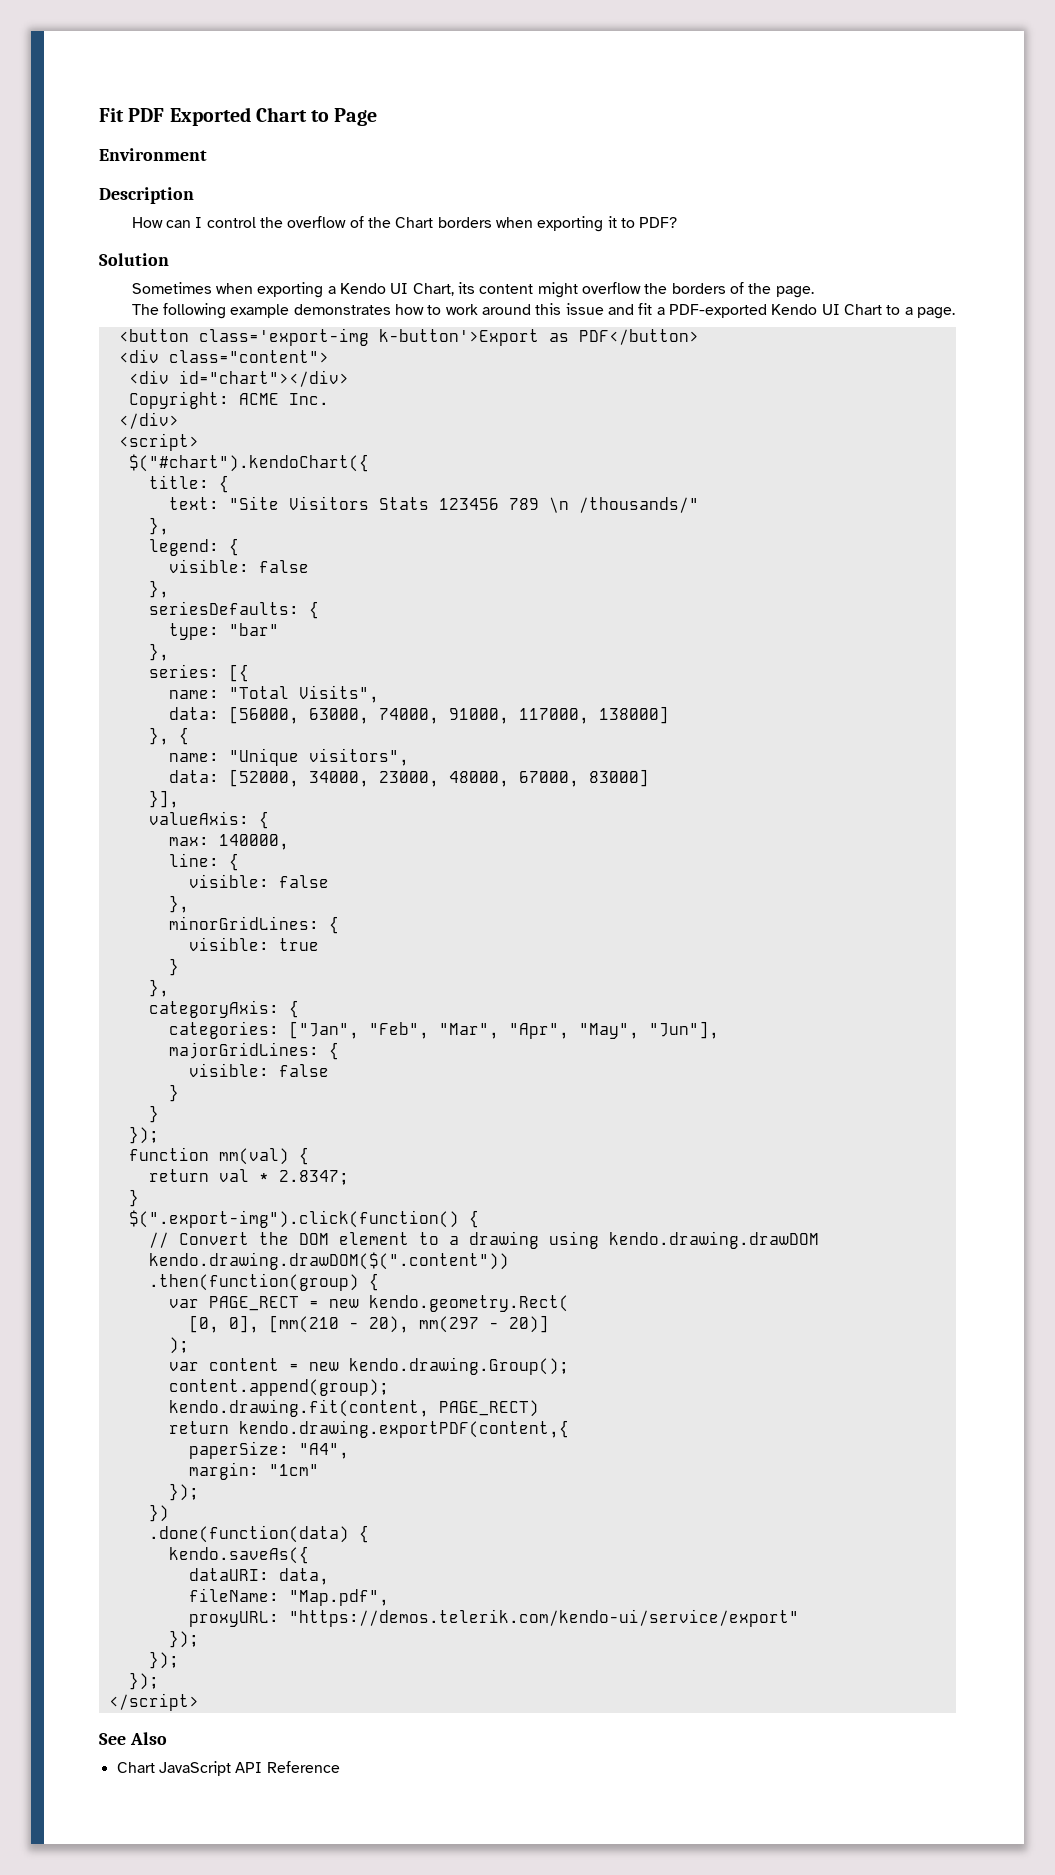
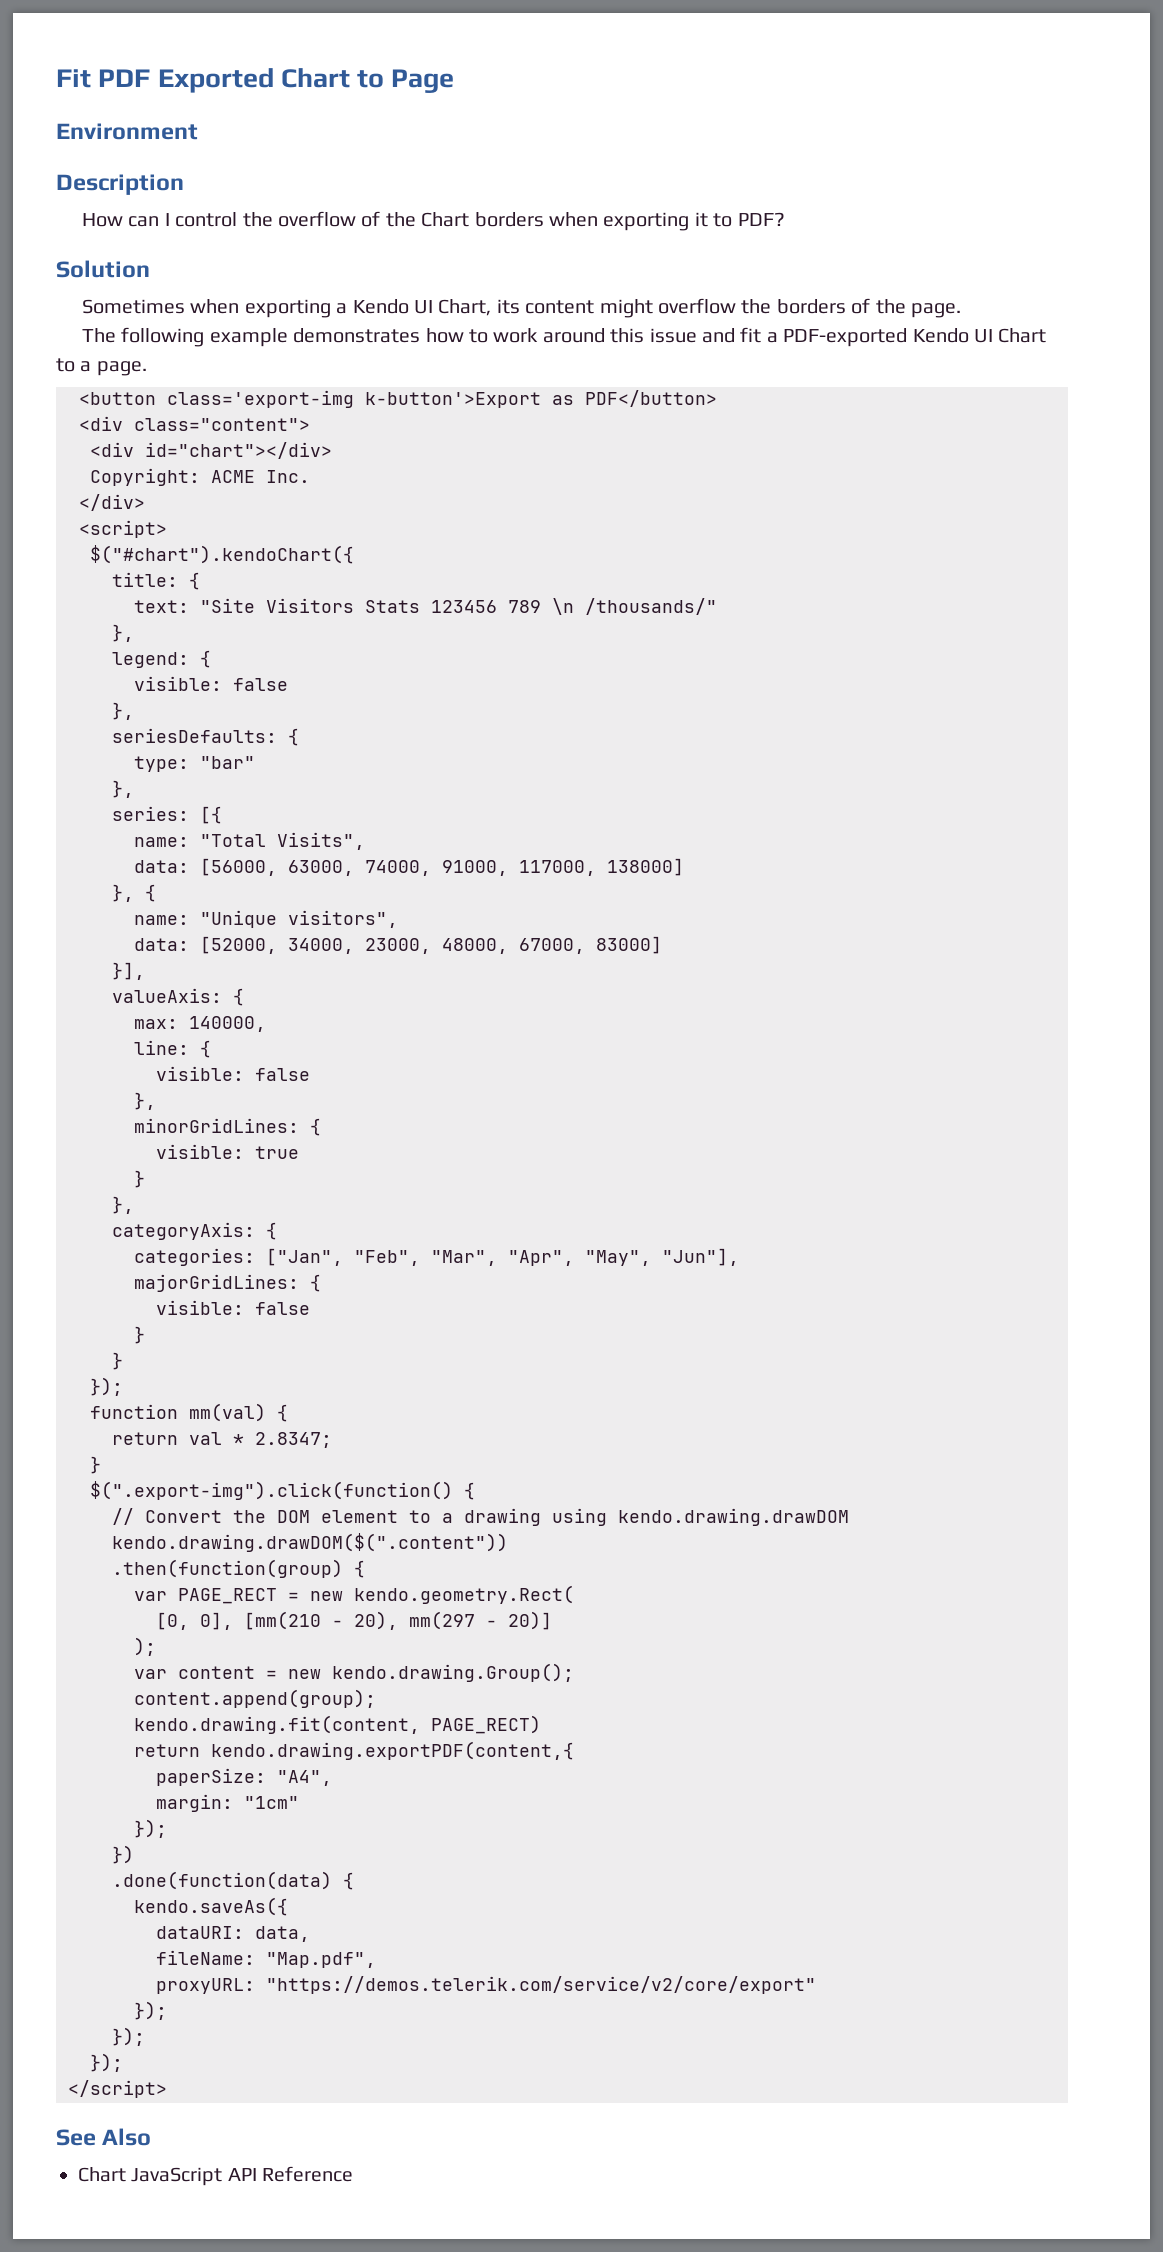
- proxyURL: "https://demos.telerik.com/kendo-ui/service/export"
+ proxyURL: "https://demos.telerik.com/service/v2/core/export"

